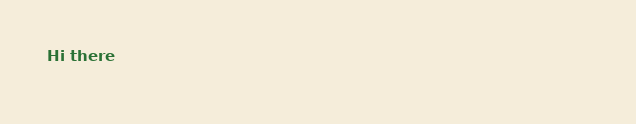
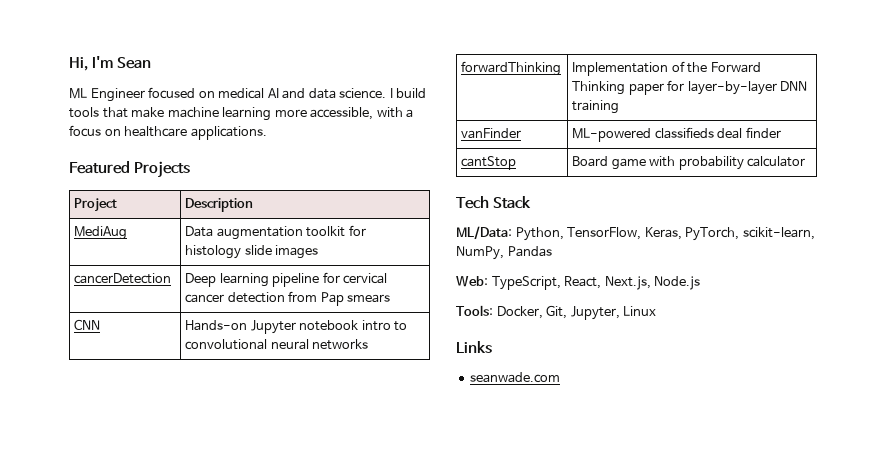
- Hi there
+ Hi, I'm Sean
+ ML Engineer focused on medical AI and data science. I build tools that make machine learning more accessible, with a focus on healthcare applications.
+ Featured Projects
+ Project | Description
+ MediAug | Data augmentation toolkit for histology slide images
+ cancerDetection | Deep learning pipeline for cervical cancer detection from Pap smears
+ CNN | Hands-on Jupyter notebook intro to convolutional neural networks
+ forwardThinking | Implementation of the Forward Thinking paper for layer-by-layer DNN training
+ vanFinder | ML-powered classifieds deal finder
+ cantStop | Board game with probability calculator
+ Tech Stack
+ ML/Data: Python, TensorFlow, Keras, PyTorch, scikit-learn, NumPy, Pandas
+ Web: TypeScript, React, Next.js, Node.js
+ Tools: Docker, Git, Jupyter, Linux
+ Links
+ seanwade.com

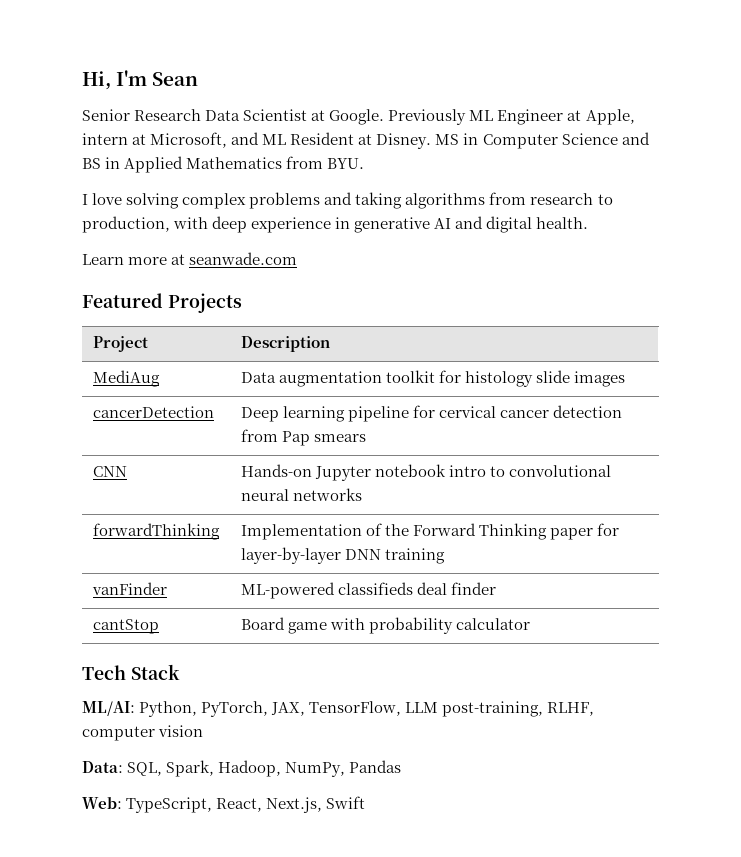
- ML Engineer focused on medical AI and data science. I build tools that make machine learning more accessible, with a focus on healthcare applications.
+ Senior Research Data Scientist at Google. Previously ML Engineer at Apple, intern at Microsoft, and ML Resident at Disney. MS in Computer Science and BS in Applied Mathematics from BYU.
+ I love solving complex problems and taking algorithms from research to production, with deep experience in generative AI and digital health.
+ Learn more at seanwade.com
- ML/Data: Python, TensorFlow, Keras, PyTorch, scikit-learn, NumPy, Pandas
+ ML/AI: Python, PyTorch, JAX, TensorFlow, LLM post-training, RLHF, computer vision
+ Data: SQL, Spark, Hadoop, NumPy, Pandas
- Web: TypeScript, React, Next.js, Node.js
- Tools: Docker, Git, Jupyter, Linux
- Links
- seanwade.com
+ Web: TypeScript, React, Next.js, Swift

